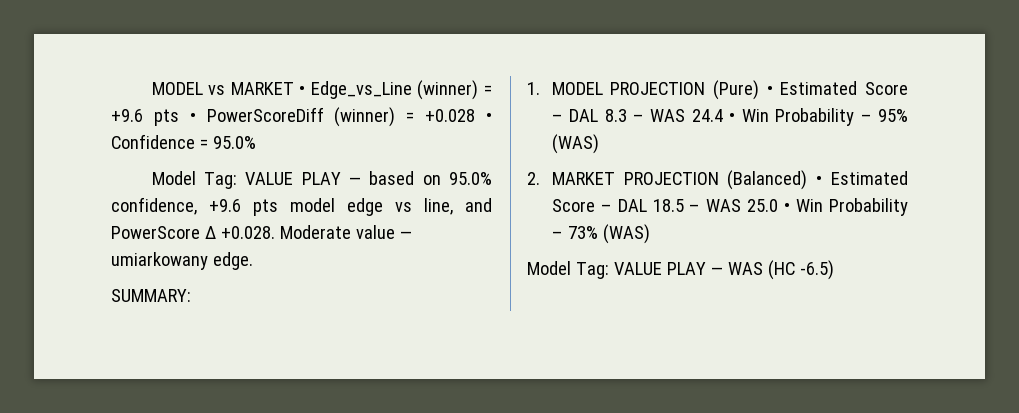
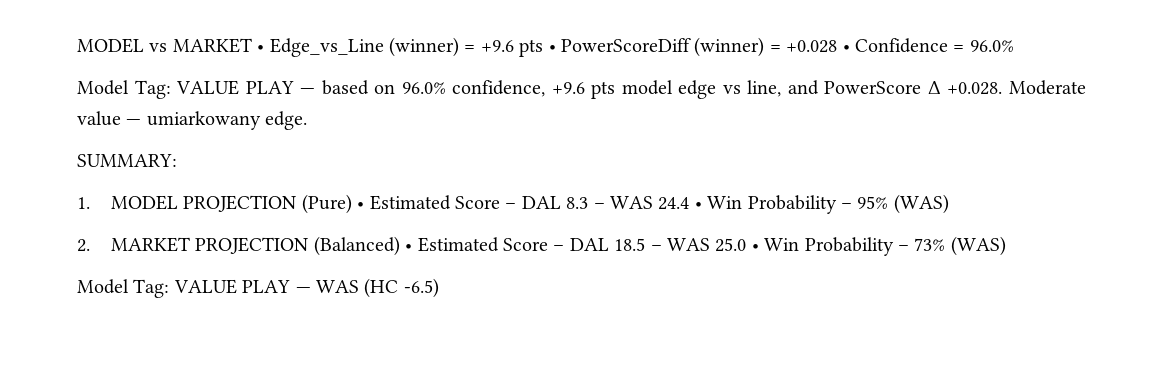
- MODEL vs MARKET • Edge_vs_Line (winner) = +9.6 pts • PowerScoreDiff (winner) = +0.028 • Confidence = 95.0%
+ MODEL vs MARKET • Edge_vs_Line (winner) = +9.6 pts • PowerScoreDiff (winner) = +0.028 • Confidence = 96.0%
- Model Tag: VALUE PLAY — based on 95.0% confidence, +9.6 pts model edge vs line, and PowerScore Δ +0.028. Moderate value — umiarkowany edge.
+ Model Tag: VALUE PLAY — based on 96.0% confidence, +9.6 pts model edge vs line, and PowerScore Δ +0.028. Moderate value — umiarkowany edge.

